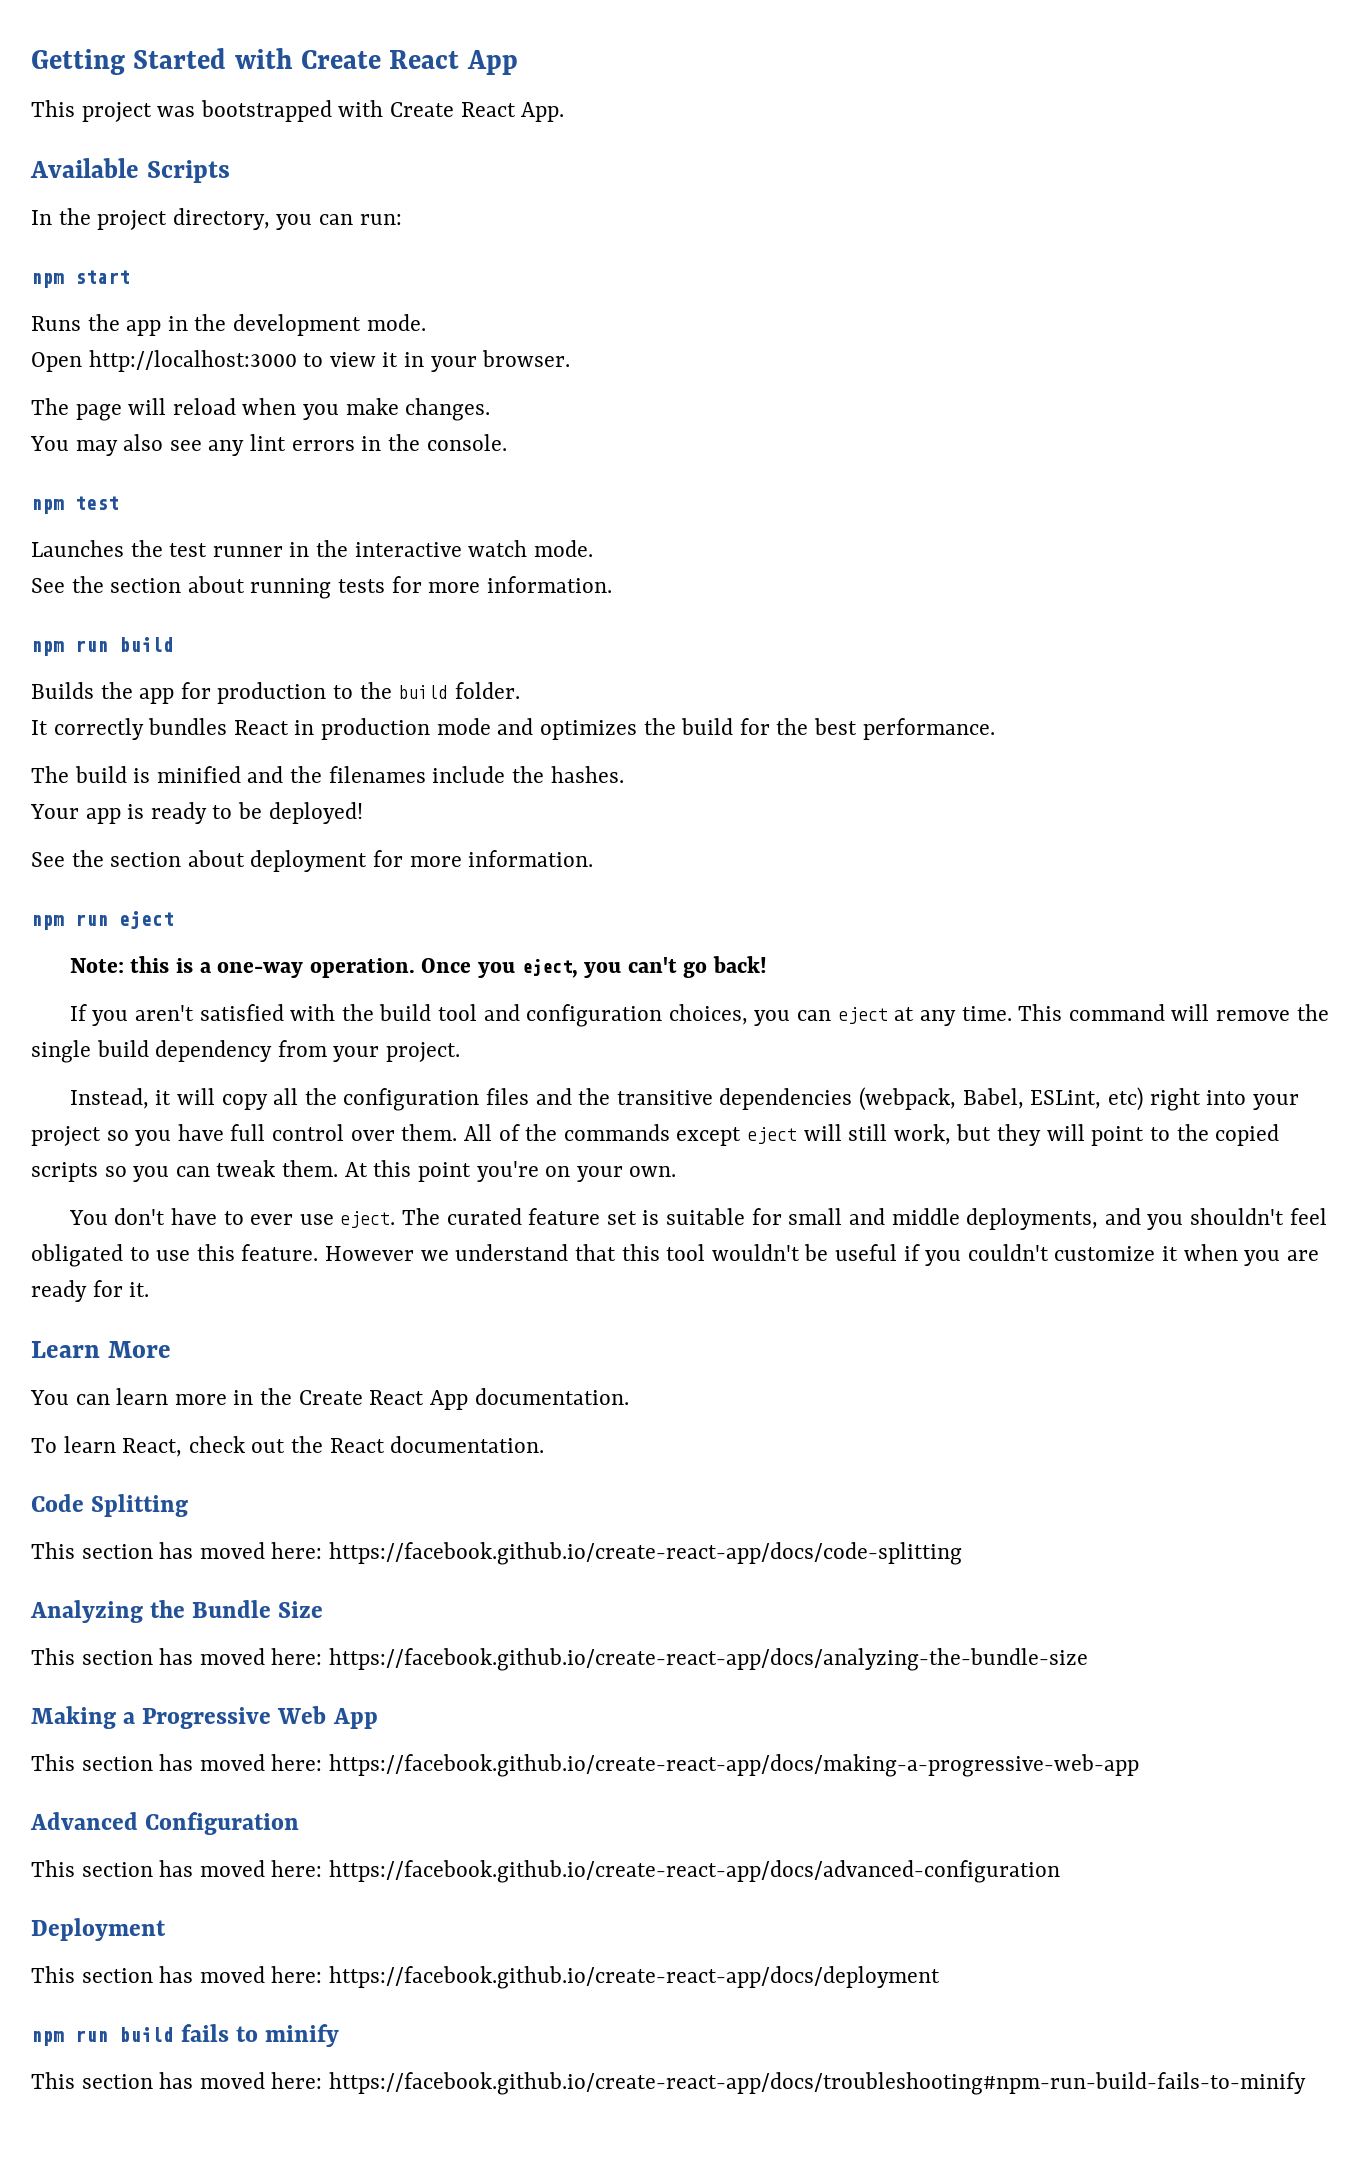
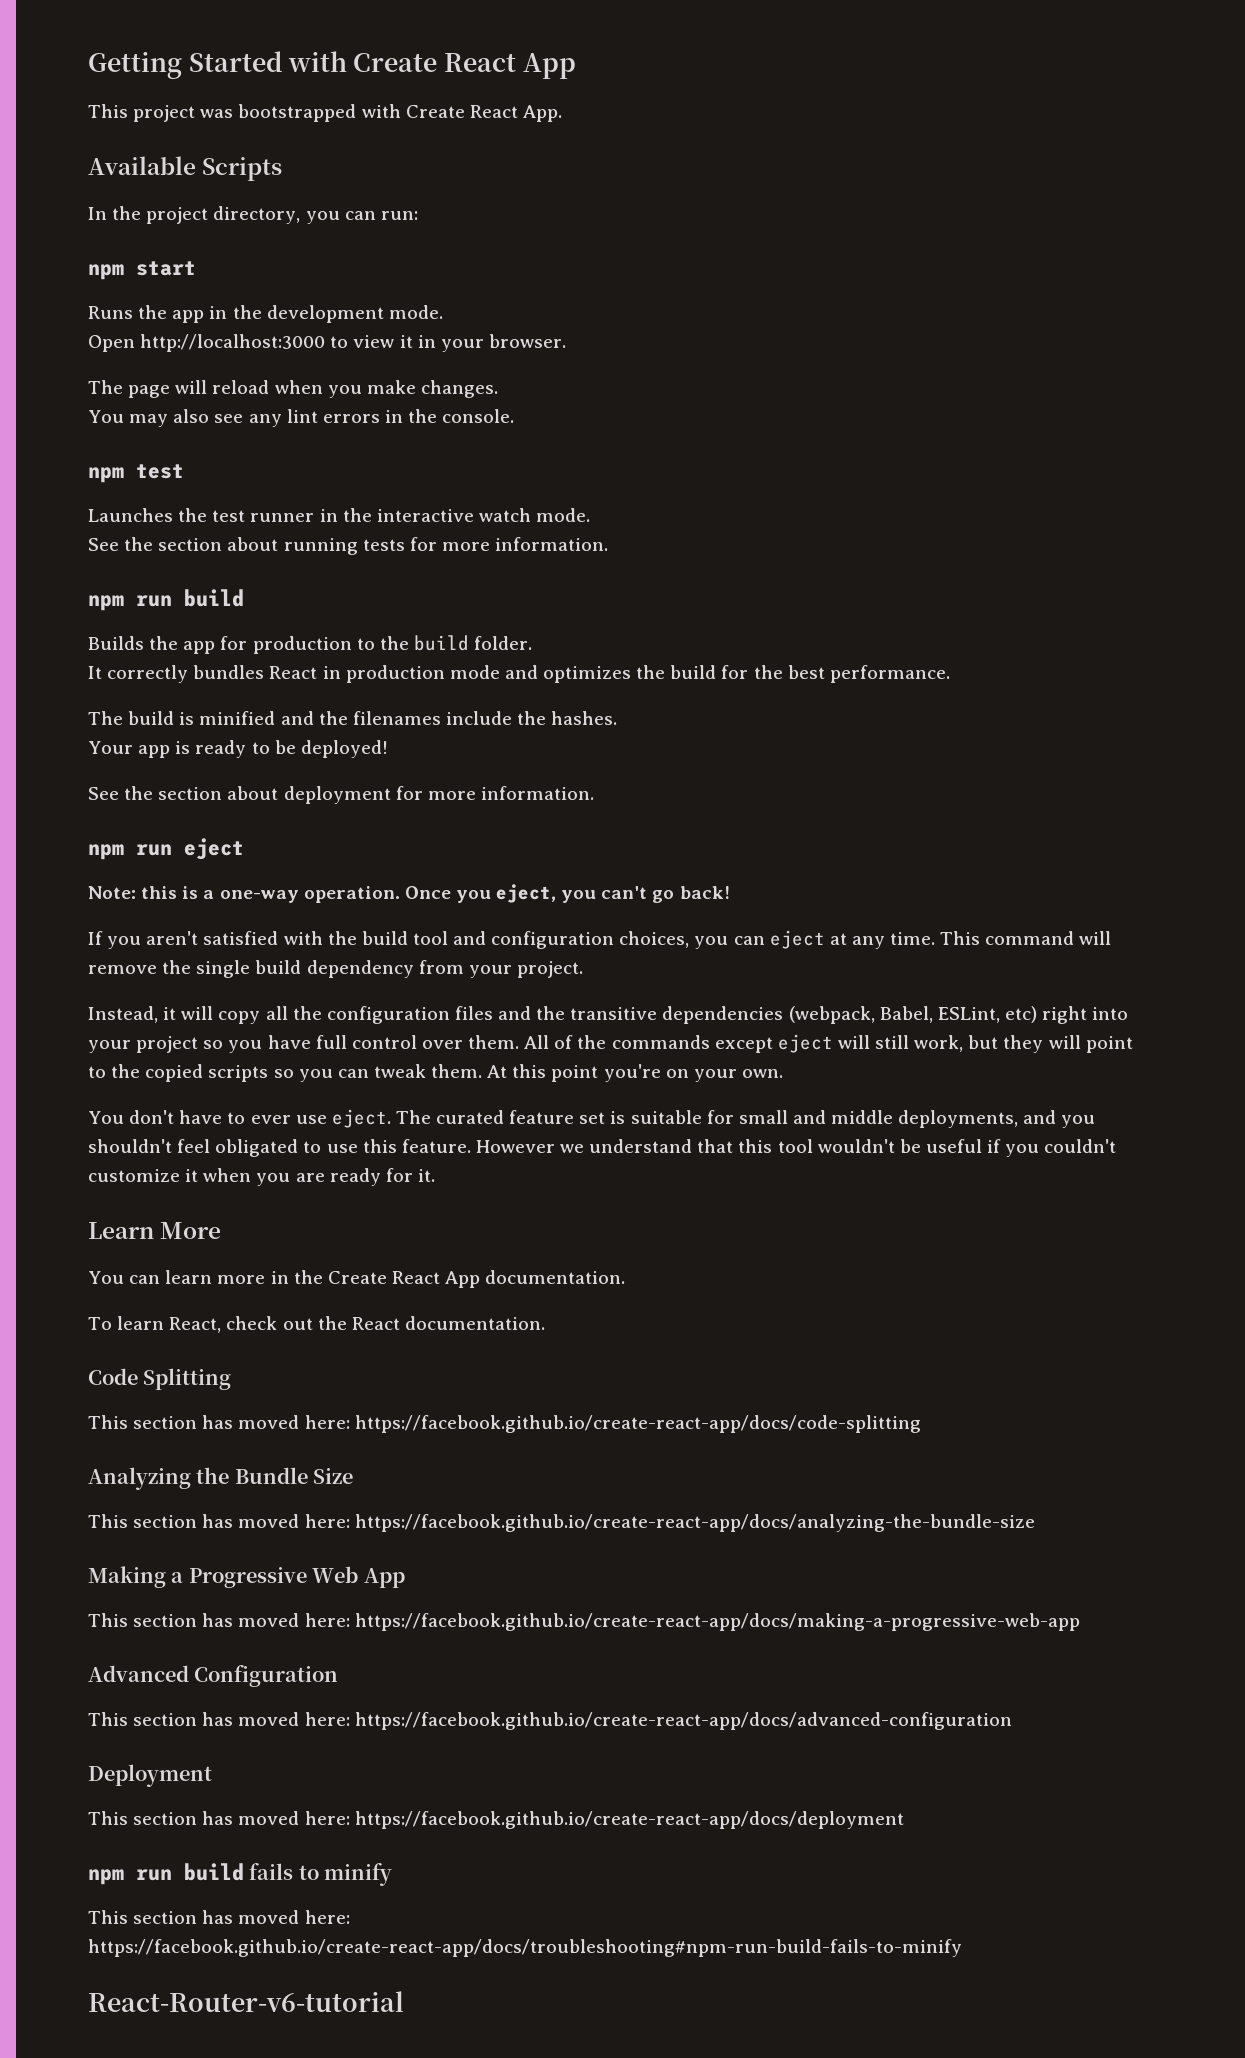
+ React-Router-v6-tutorial

